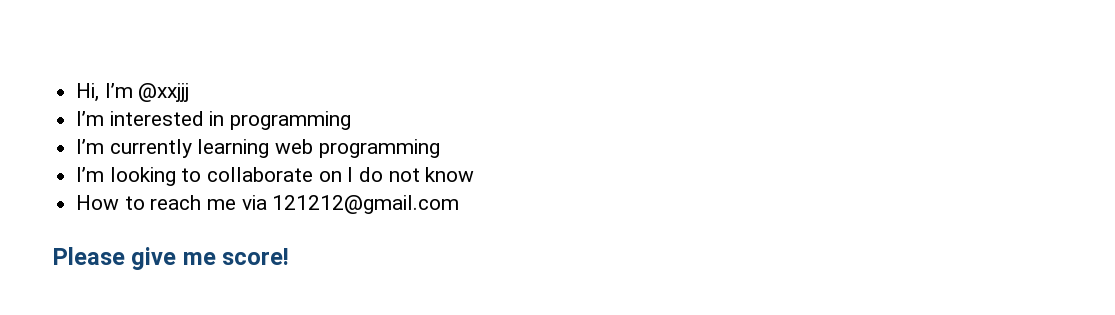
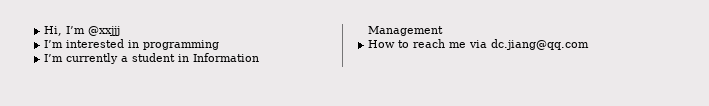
- I’m currently learning web programming
- I’m looking to collaborate on I do not know
+ I’m currently a student in Information Management
- How to reach me via 121212@gmail.com
- Please give me score!
+ How to reach me via dc.jiang@qq.com

